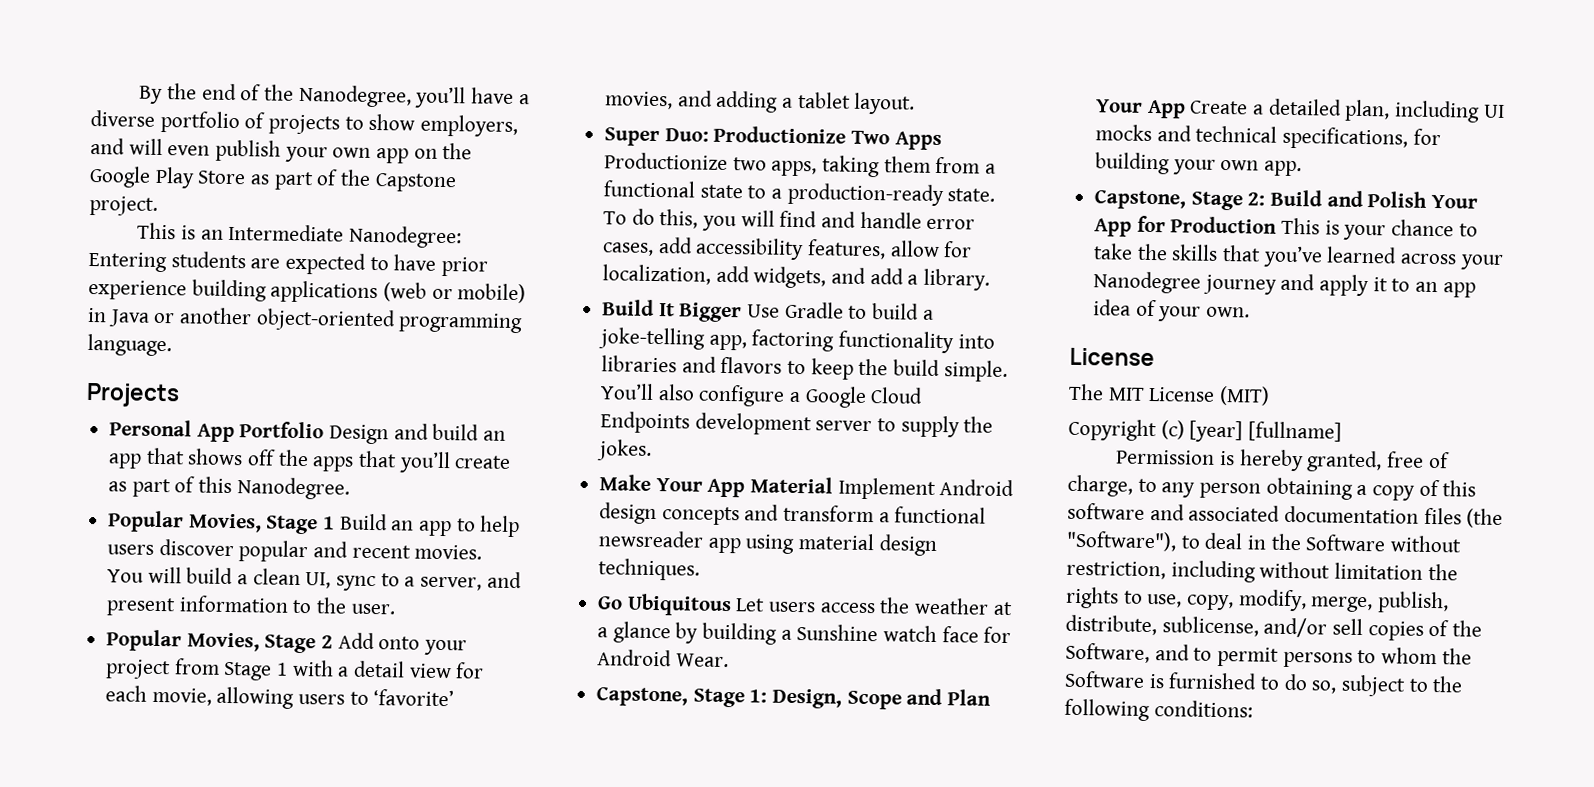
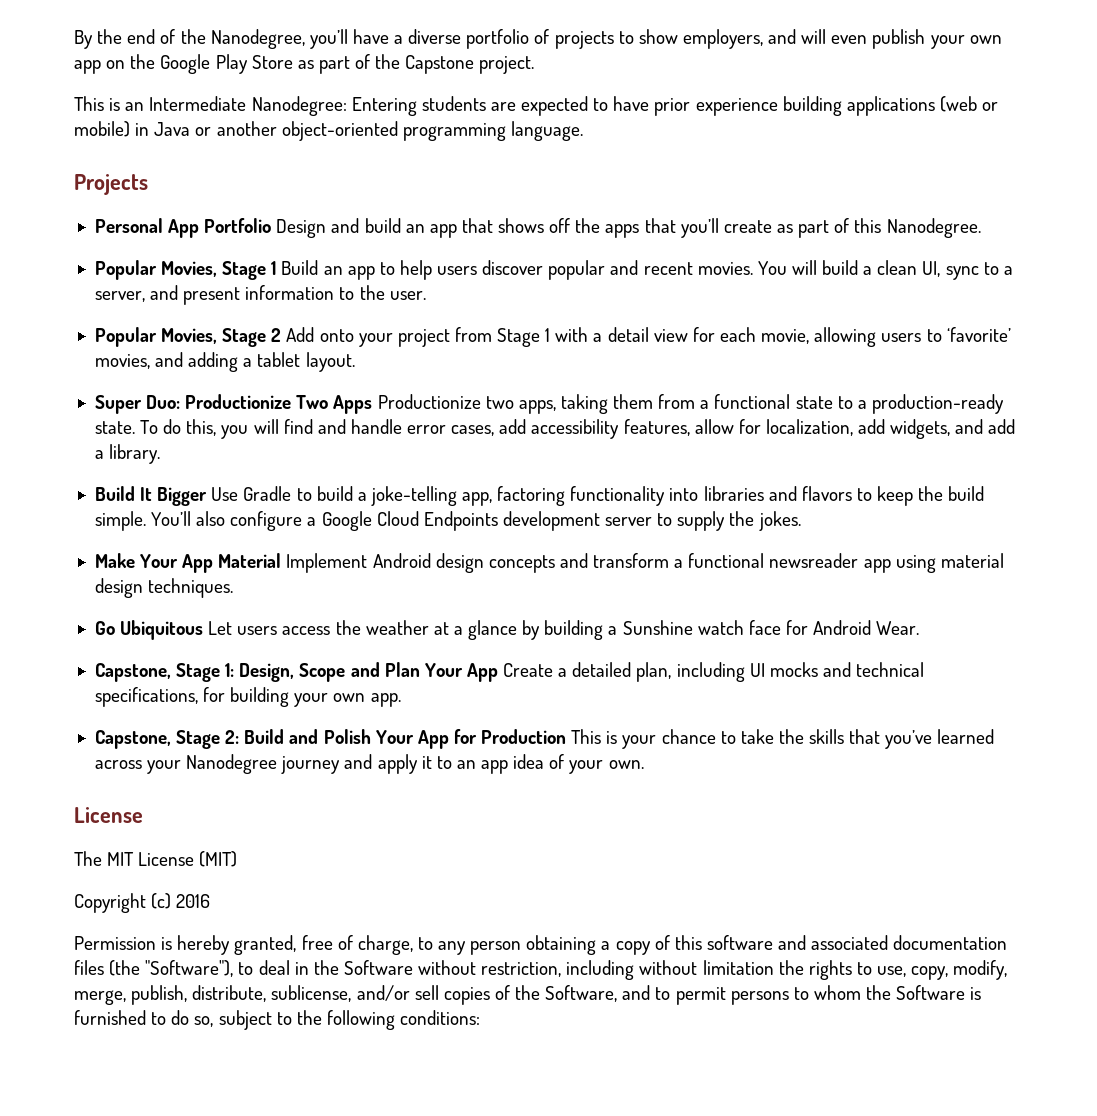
- Copyright (c) [year] [fullname]
+ Copyright (c) 2016

